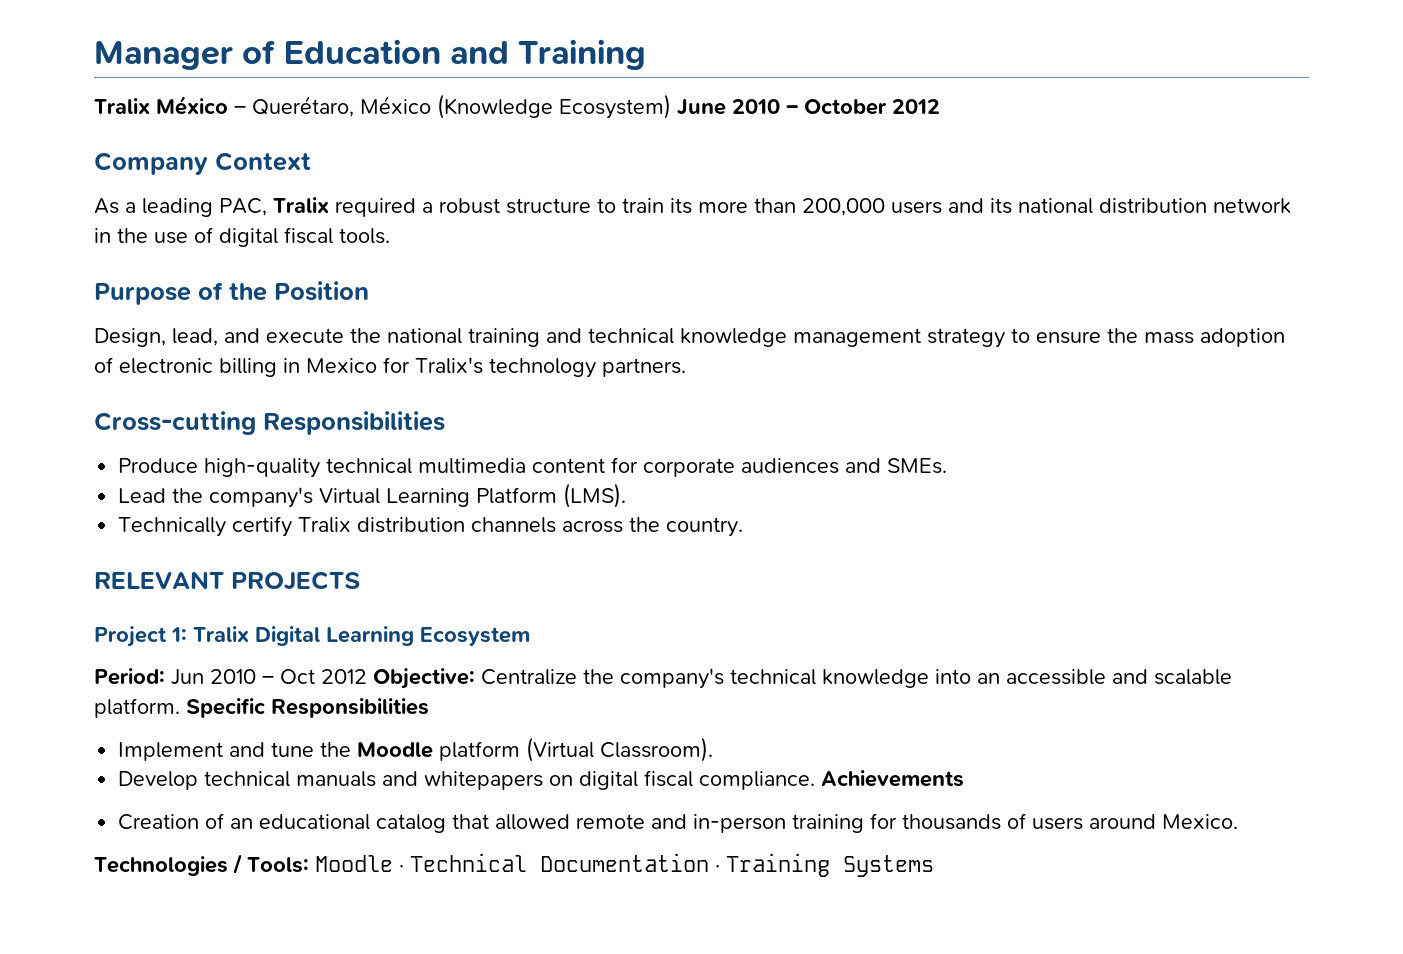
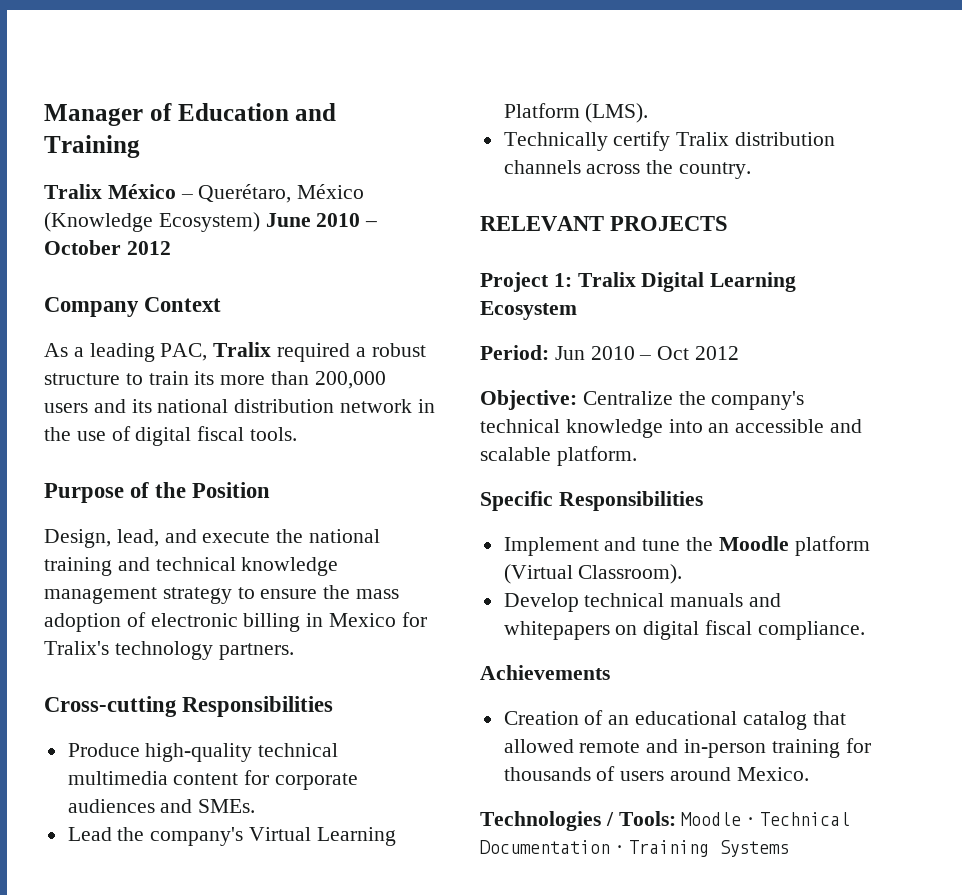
- Period: Jun 2010 – Oct 2012 Objective: Centralize the company's technical knowledge into an accessible and scalable platform. Specific Responsibilities
+ Period: Jun 2010 – Oct 2012
+ Objective: Centralize the company's technical knowledge into an accessible and scalable platform.
+ Specific Responsibilities
- Develop technical manuals and whitepapers on digital fiscal compliance. Achievements
+ Develop technical manuals and whitepapers on digital fiscal compliance.
+ Achievements

